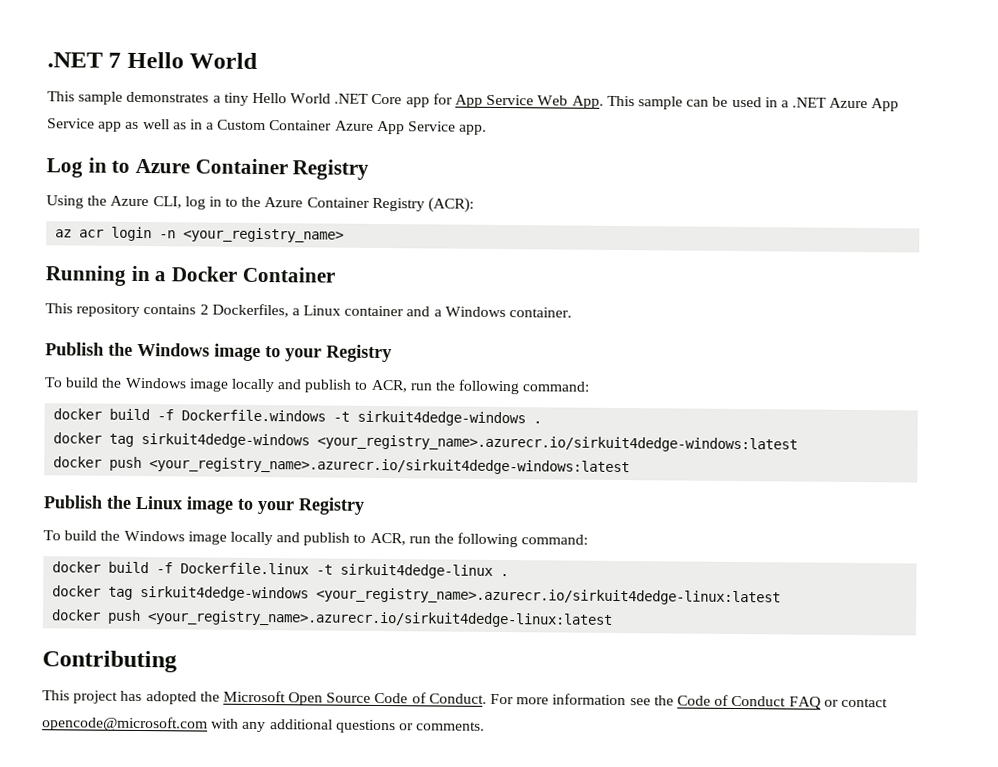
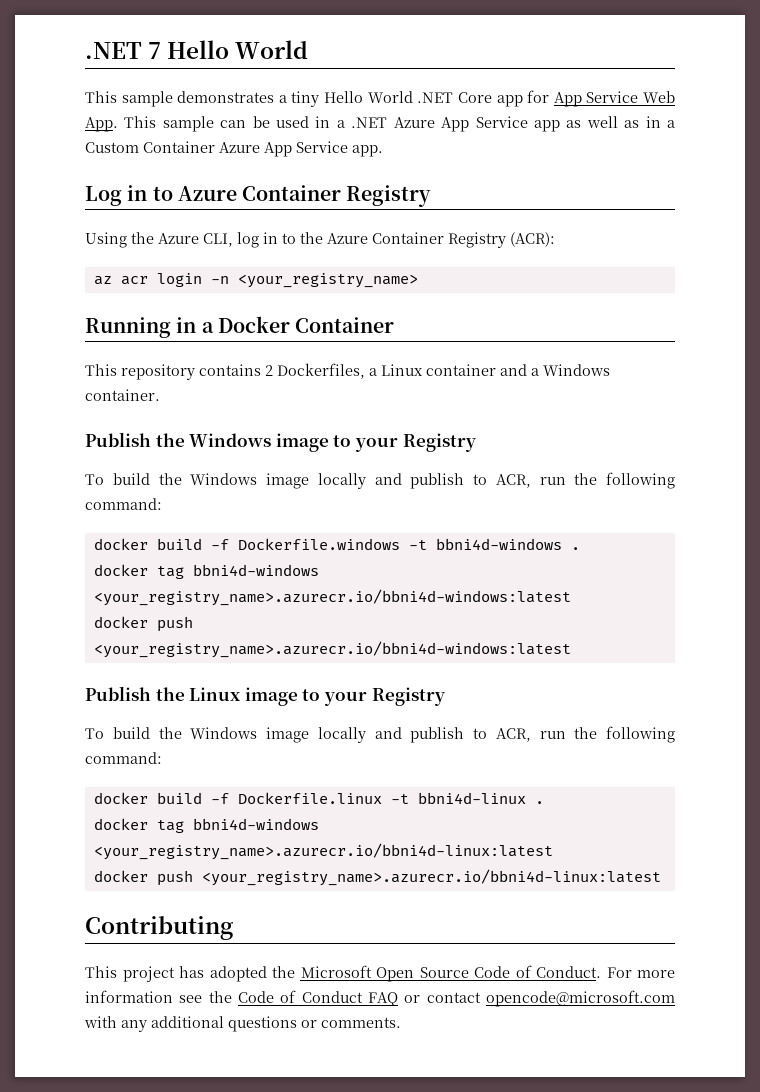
- docker build -f Dockerfile.windows -t sirkuit4dedge-windows .
- docker tag sirkuit4dedge-windows <your_registry_name>.azurecr.io/sirkuit4dedge-windows:latest
- docker push <your_registry_name>.azurecr.io/sirkuit4dedge-windows:latest
+ docker build -f Dockerfile.windows -t bbni4d-windows .
+ docker tag bbni4d-windows <your_registry_name>.azurecr.io/bbni4d-windows:latest
+ docker push <your_registry_name>.azurecr.io/bbni4d-windows:latest
- docker build -f Dockerfile.linux -t sirkuit4dedge-linux .
- docker tag sirkuit4dedge-windows <your_registry_name>.azurecr.io/sirkuit4dedge-linux:latest
- docker push <your_registry_name>.azurecr.io/sirkuit4dedge-linux:latest
+ docker build -f Dockerfile.linux -t bbni4d-linux .
+ docker tag bbni4d-windows <your_registry_name>.azurecr.io/bbni4d-linux:latest
+ docker push <your_registry_name>.azurecr.io/bbni4d-linux:latest

